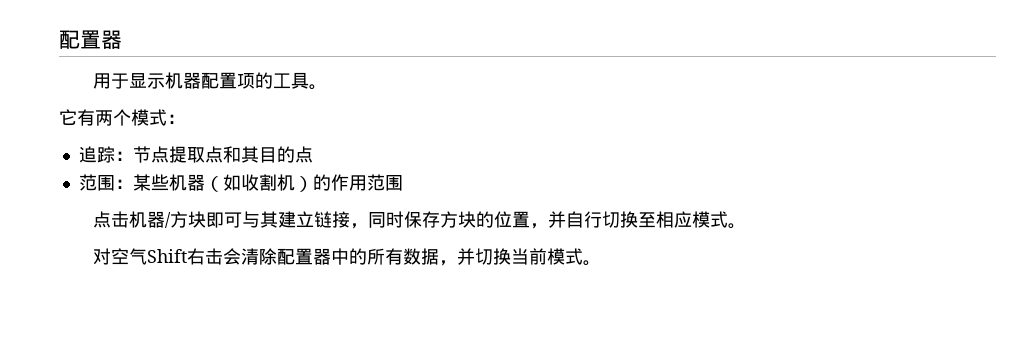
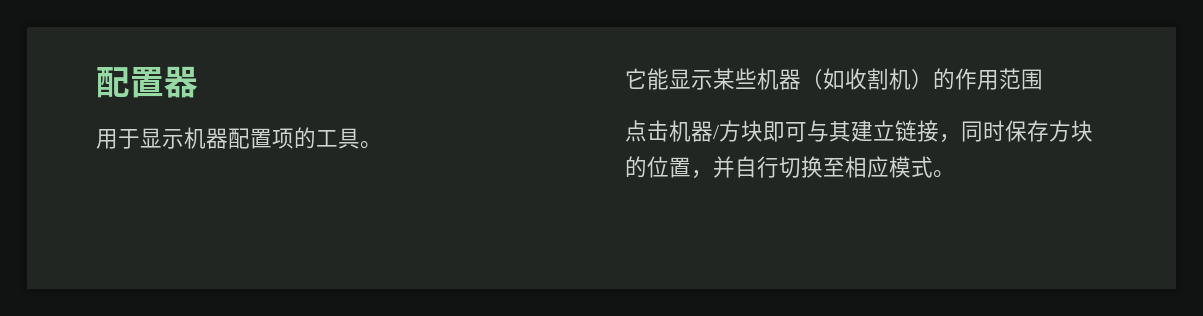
- 它有两个模式：
- 追踪：节点提取点和其目的点
- 范围：某些机器（如收割机）的作用范围
+ 它能显示某些机器（如收割机）的作用范围
- 对空气Shift右击会清除配置器中的所有数据，并切换当前模式。

